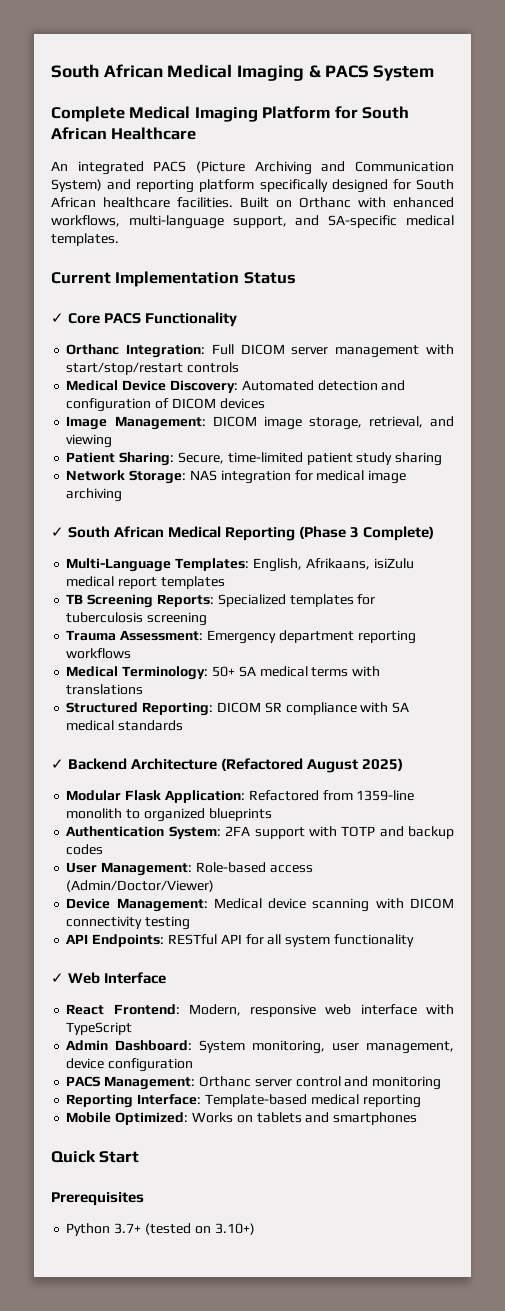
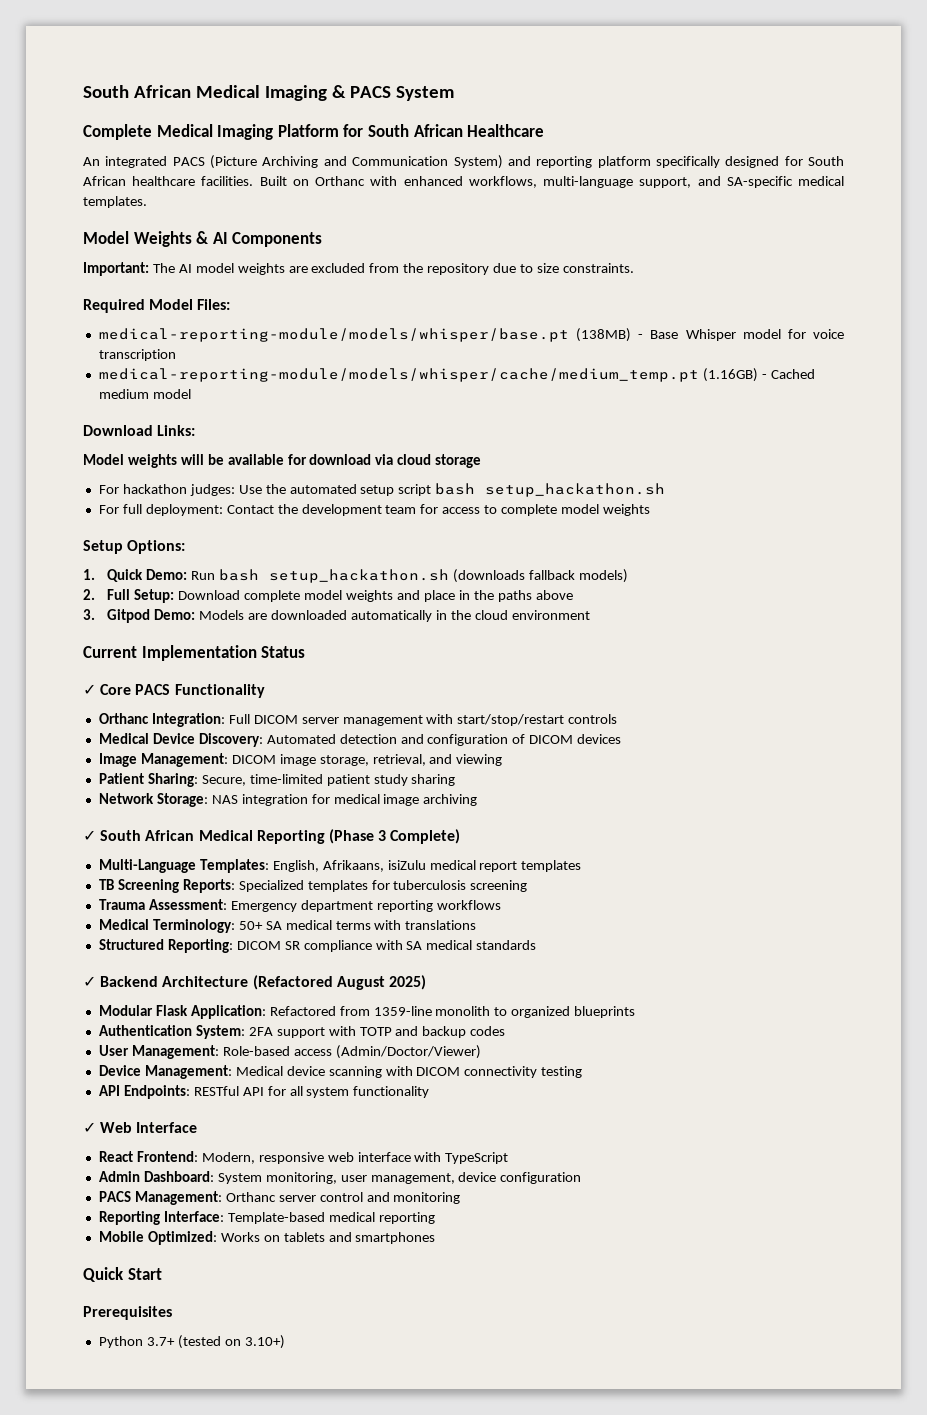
+ Model Weights & AI Components
+ Important: The AI model weights are excluded from the repository due to size constraints.
+ Required Model Files:
+ medical-reporting-module/models/whisper/base.pt (138MB) - Base Whisper model for voice transcription
+ medical-reporting-module/models/whisper/cache/medium_temp.pt (1.16GB) - Cached medium model
+ Download Links:
+ Model weights will be available for download via cloud storage
+ For hackathon judges: Use the automated setup script bash setup_hackathon.sh
+ For full deployment: Contact the development team for access to complete model weights
+ Setup Options:
+ 1. Quick Demo: Run bash setup_hackathon.sh (downloads fallback models)
+ 2. Full Setup: Download complete model weights and place in the paths above
+ 3. Gitpod Demo: Models are downloaded automatically in the cloud environment

